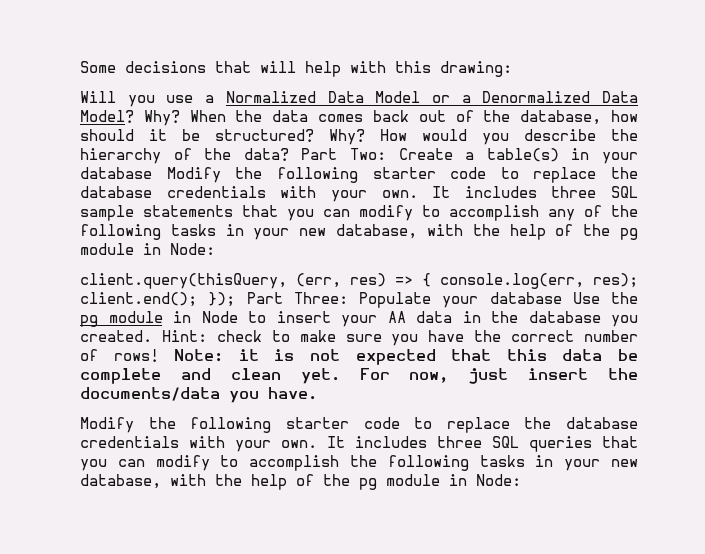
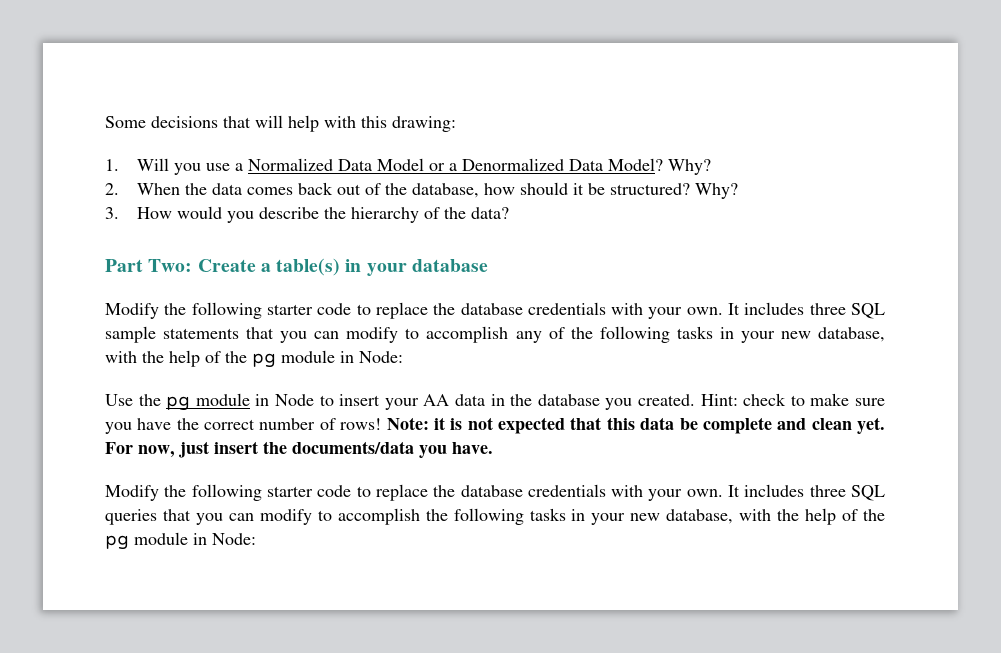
- Will you use a Normalized Data Model or a Denormalized Data Model? Why? When the data comes back out of the database, how should it be structured? Why? How would you describe the hierarchy of the data? Part Two: Create a table(s) in your database Modify the following starter code to replace the database credentials with your own.
+ 1. Will you use a Normalized Data Model or a Denormalized Data Model? Why?
+ 2. When the data comes back out of the database, how should it be structured? Why?
+ 3. How would you describe the hierarchy of the data?
+ Part Two: Create a table(s) in your database
+ Modify the following starter code to replace the database credentials with your own.
- client.query(thisQuery, (err, res) => { console.log(err, res); client.end(); }); Part Three: Populate your database Use the pg module in Node to insert your AA data in the database you created.
+ Use the pg module in Node to insert your AA data in the database you created.

